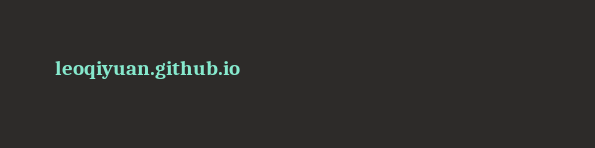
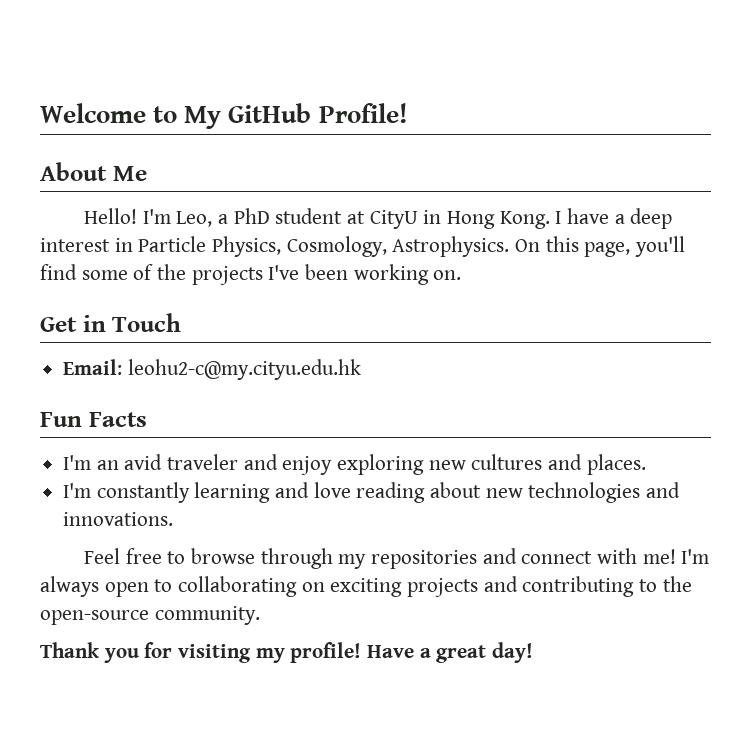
- leoqiyuan.github.io
+ Welcome to My GitHub Profile!
+ About Me
+ Hello! I'm Leo, a PhD student at CityU in Hong Kong. I have a deep interest in Particle Physics, Cosmology, Astrophysics. On this page, you'll find some of the projects I've been working on.
+ Get in Touch
+ Email: leohu2-c@my.cityu.edu.hk
+ Fun Facts
+ I'm an avid traveler and enjoy exploring new cultures and places.
+ I'm constantly learning and love reading about new technologies and innovations.
+ Feel free to browse through my repositories and connect with me! I'm always open to collaborating on exciting projects and contributing to the open-source community.
+ Thank you for visiting my profile! Have a great day!

